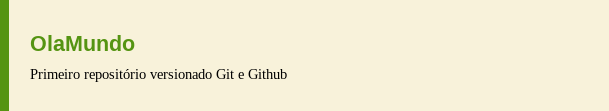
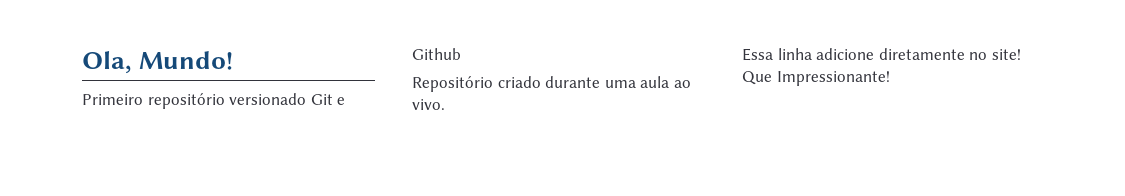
- OlaMundo
+ Ola, Mundo!
+ Repositório criado durante uma aula ao vivo.
+ Essa linha adicione diretamente no site! Que Impressionante!

